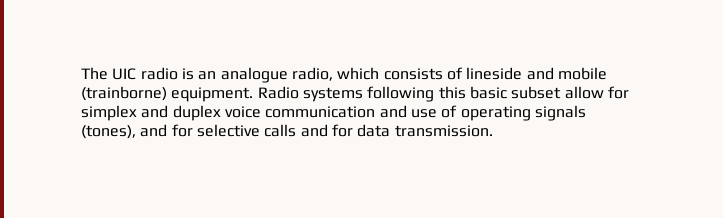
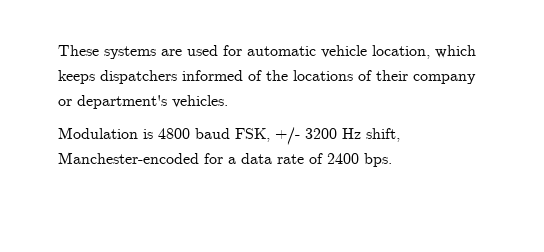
- The UIC radio is an analogue radio, which consists of lineside and mobile (trainborne) equipment. Radio systems following this basic subset allow for simplex and duplex voice communication and use of operating signals (tones), and for selective calls and for data transmission.
+ These systems are used for automatic vehicle location, which keeps dispatchers informed of the locations of their company or department's vehicles.
+ Modulation is 4800 baud FSK, +/- 3200 Hz shift, Manchester-encoded for a data rate of 2400 bps.

